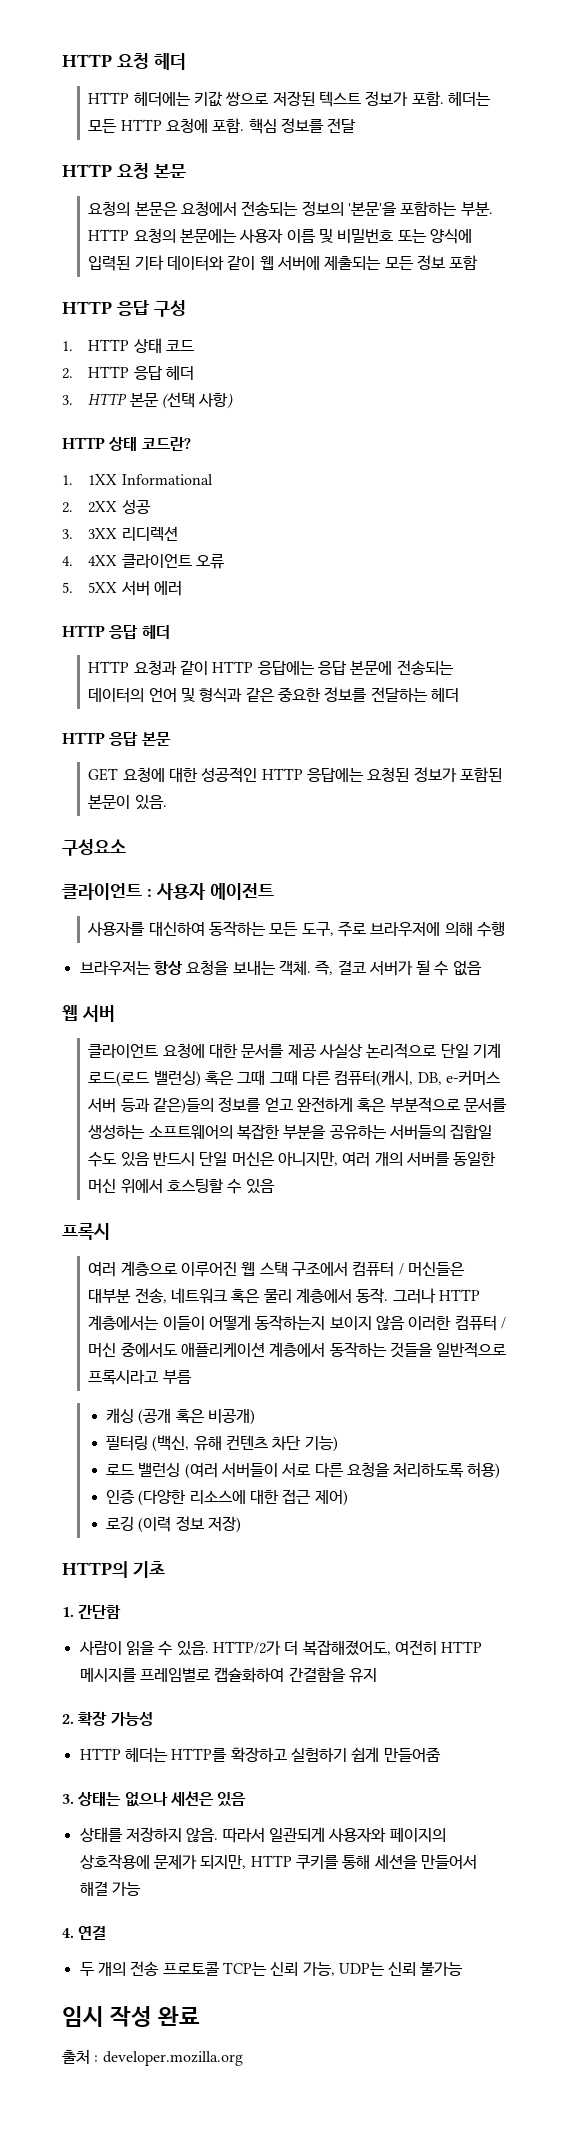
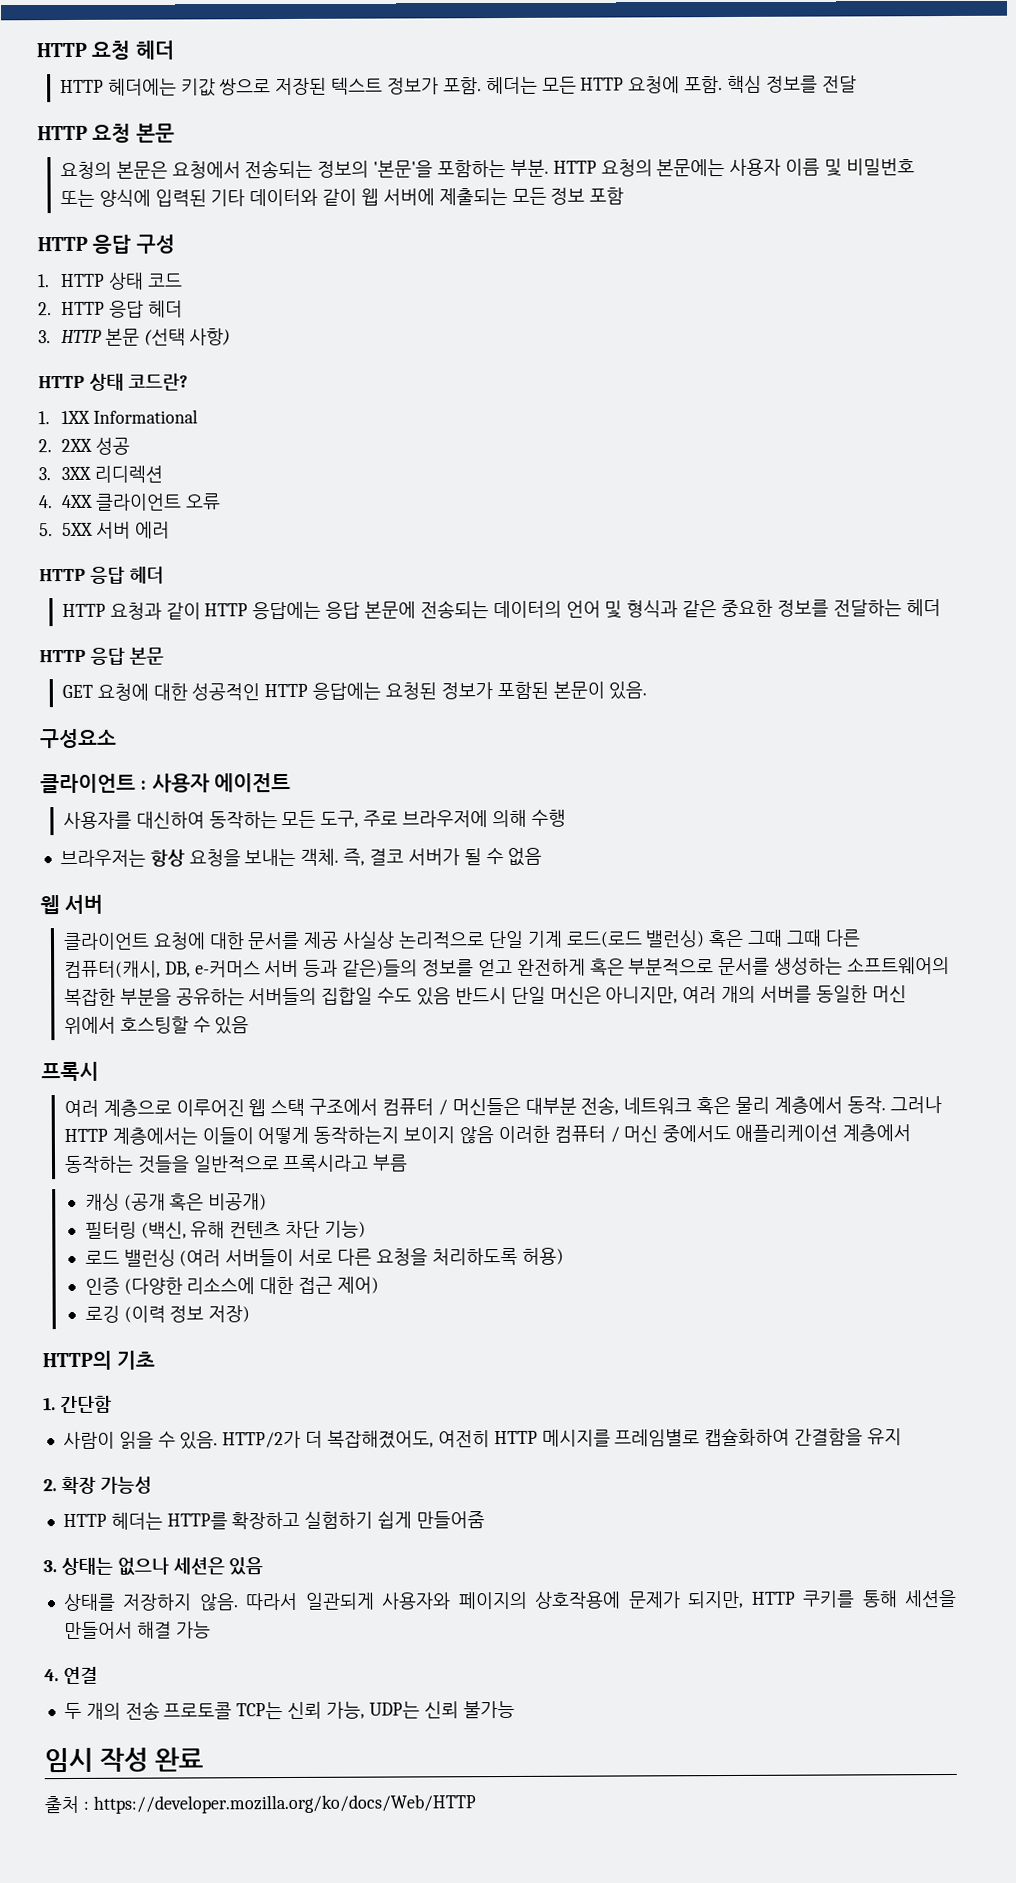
- 출처 : developer.mozilla.org
+ 출처 : https://developer.mozilla.org/ko/docs/Web/HTTP

